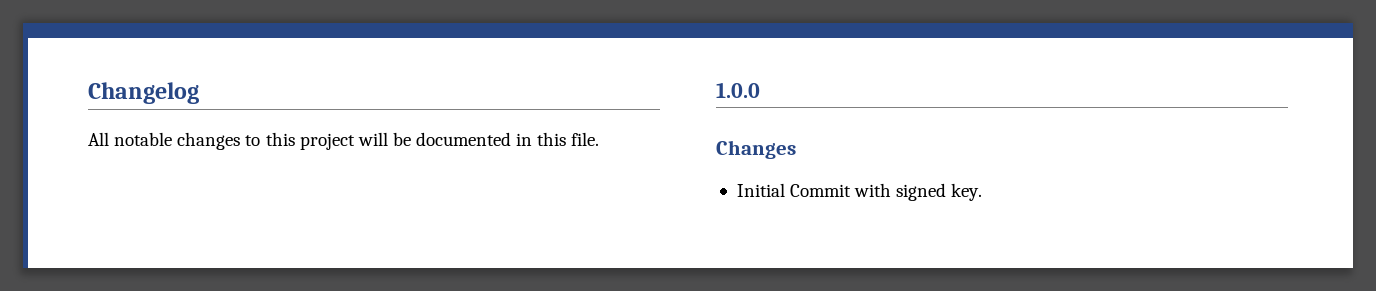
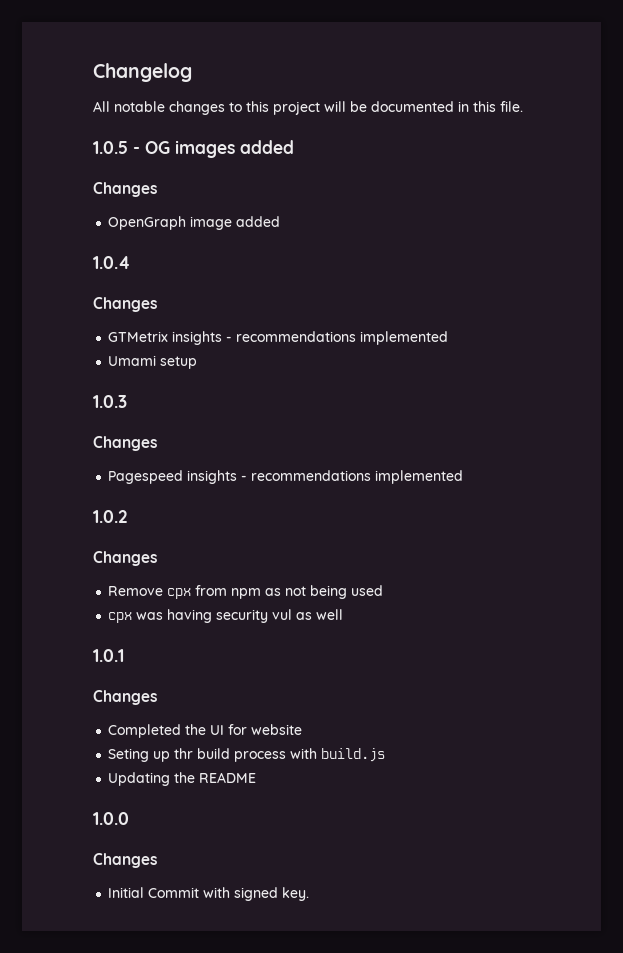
+ 1.0.5 - OG images added
+ Changes
+ OpenGraph image added
+ 1.0.4
+ Changes
+ GTMetrix insights - recommendations implemented
+ Umami setup
+ 1.0.3
+ Changes
+ Pagespeed insights - recommendations implemented
+ 1.0.2
+ Changes
+ Remove cpx from npm as not being used
+ cpx was having security vul as well
+ 1.0.1
+ Changes
+ Completed the UI for website
+ Seting up thr build process with build.js
+ Updating the README

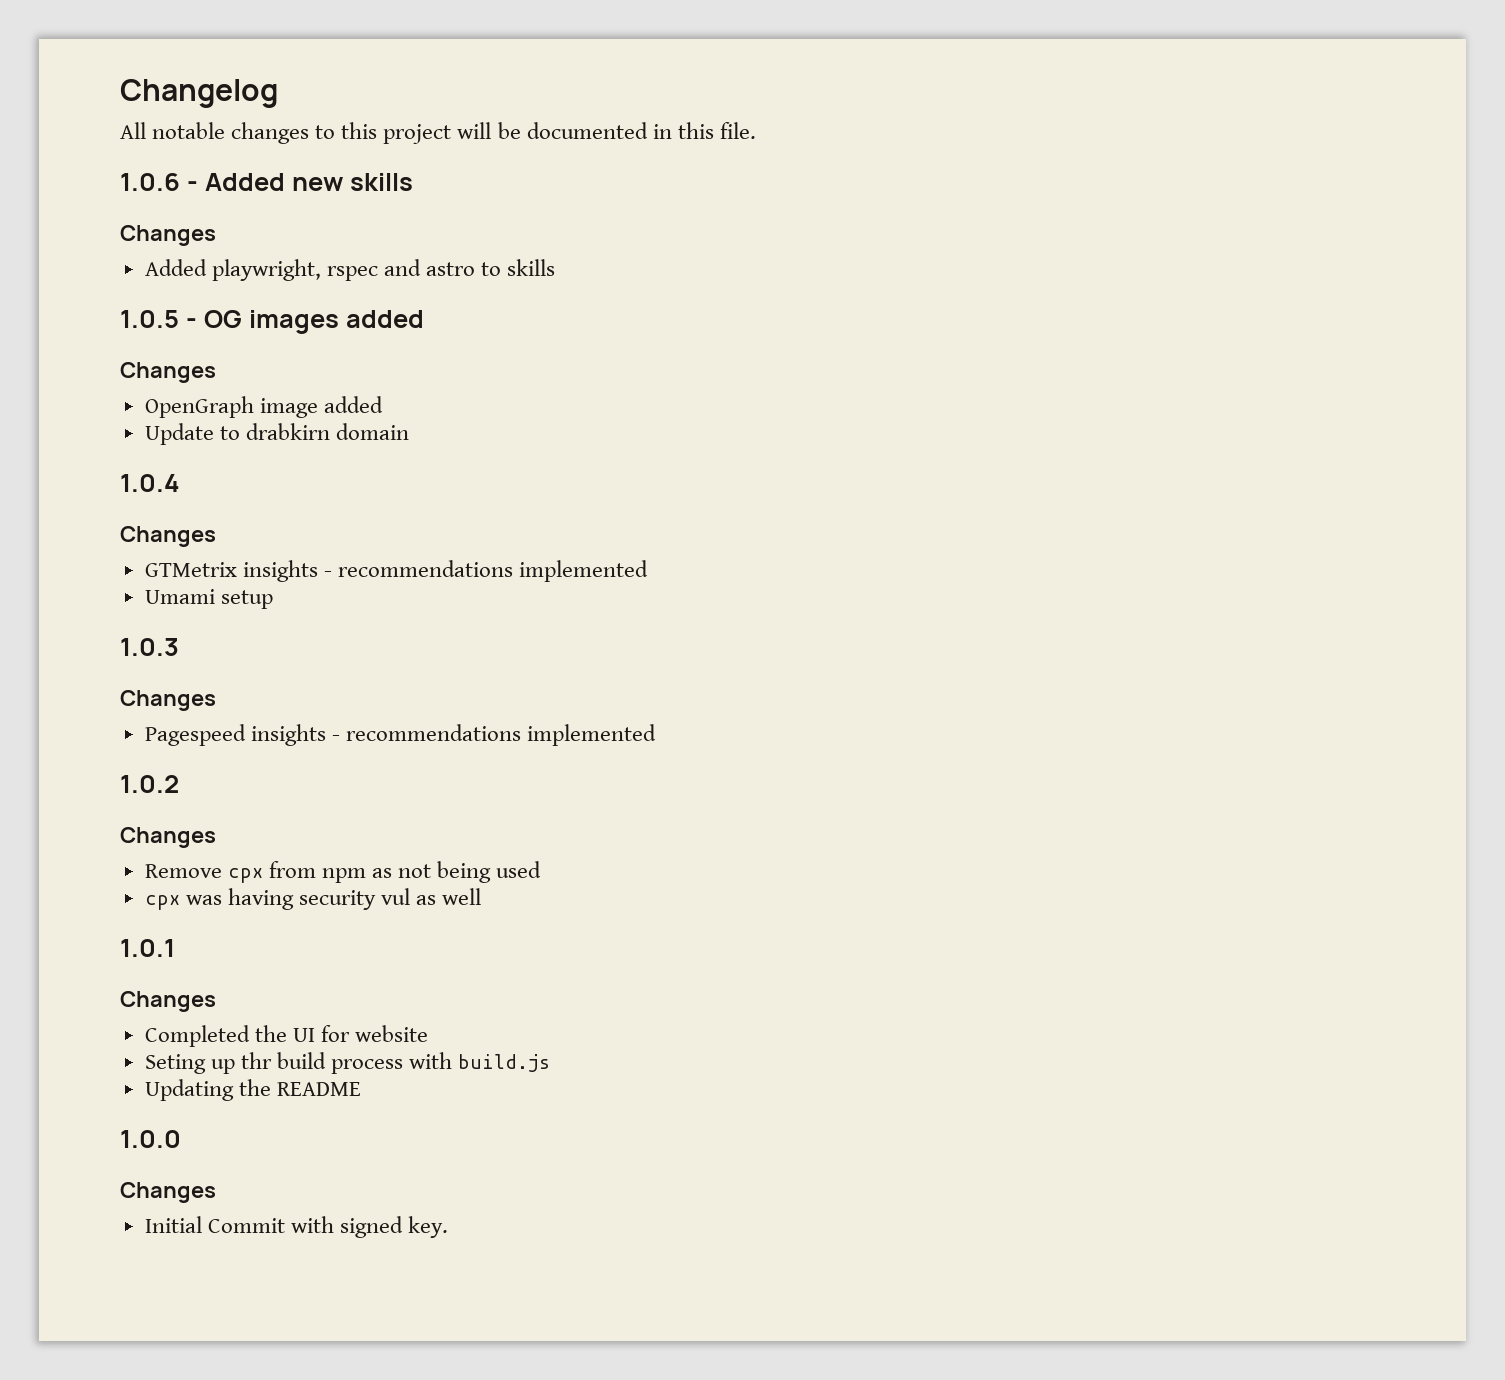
+ 1.0.6 - Added new skills
+ Changes
+ Added playwright, rspec and astro to skills
+ Update to drabkirn domain

